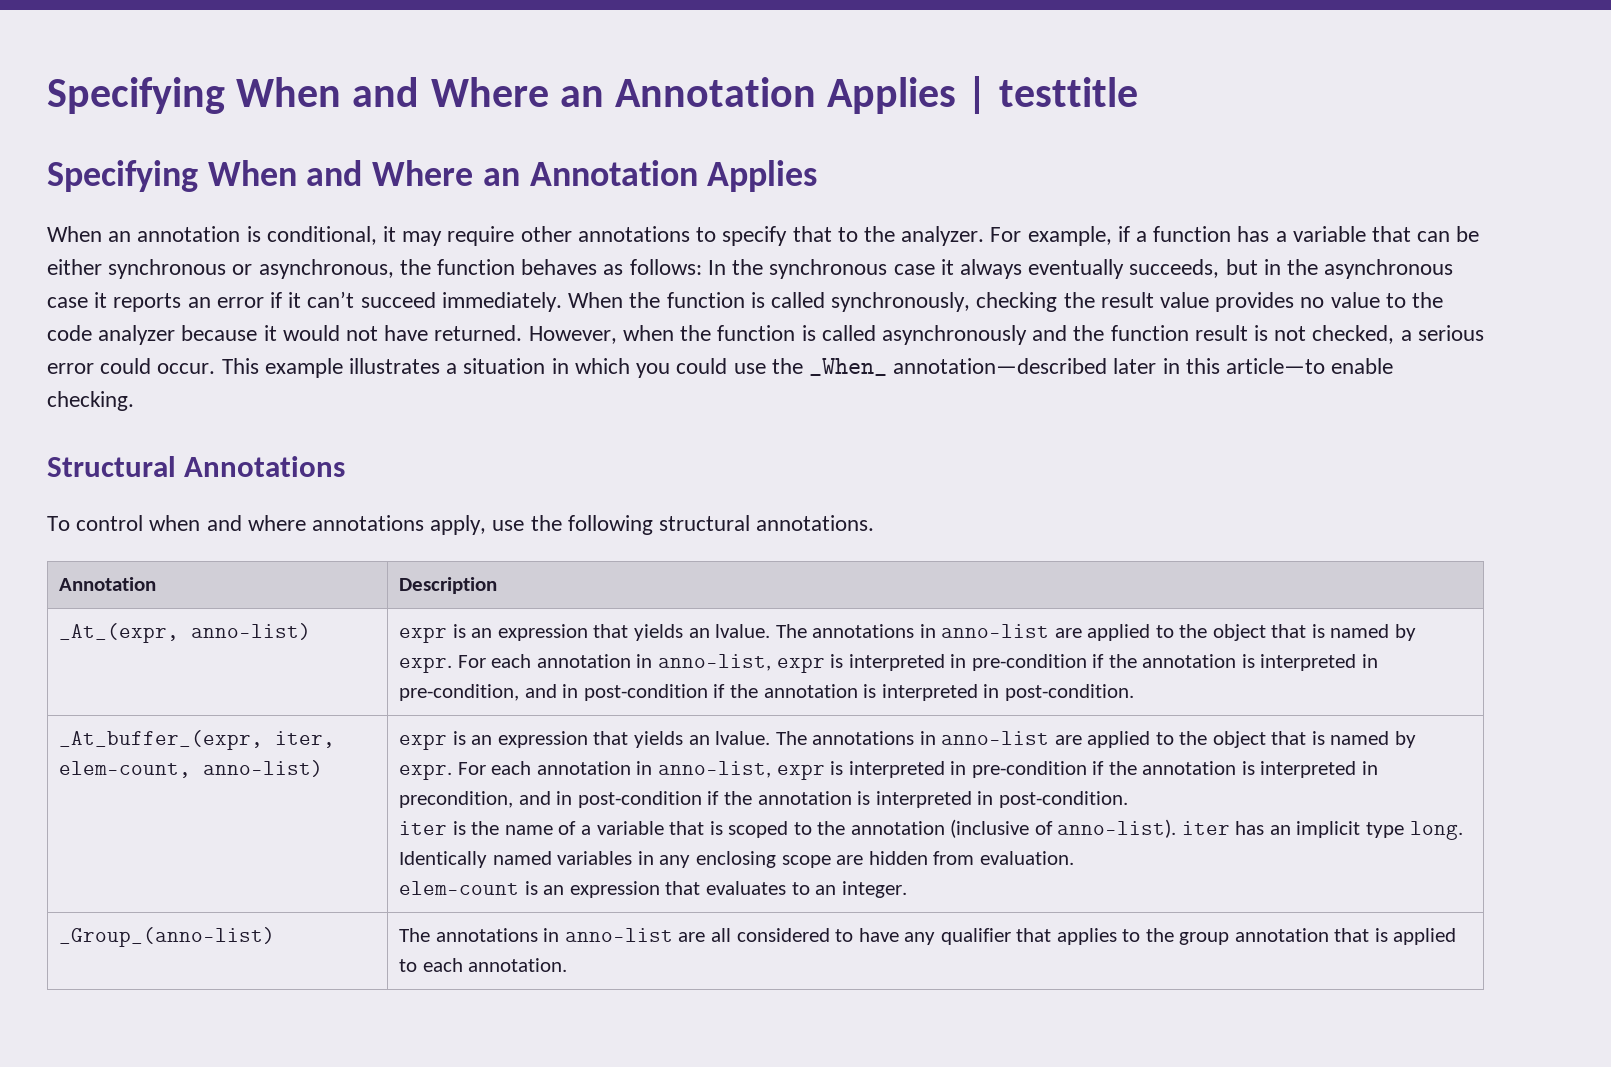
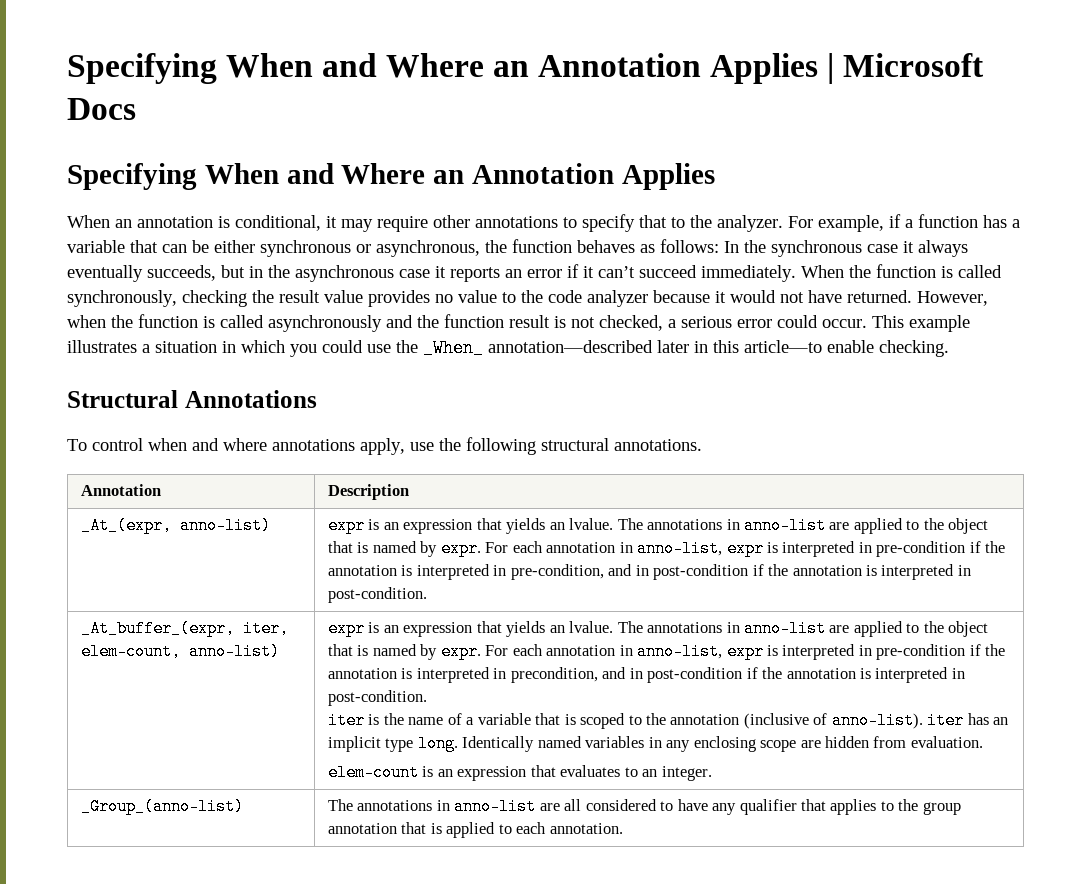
- Specifying When and Where an Annotation Applies | testtitle
+ Specifying When and Where an Annotation Applies | Microsoft Docs

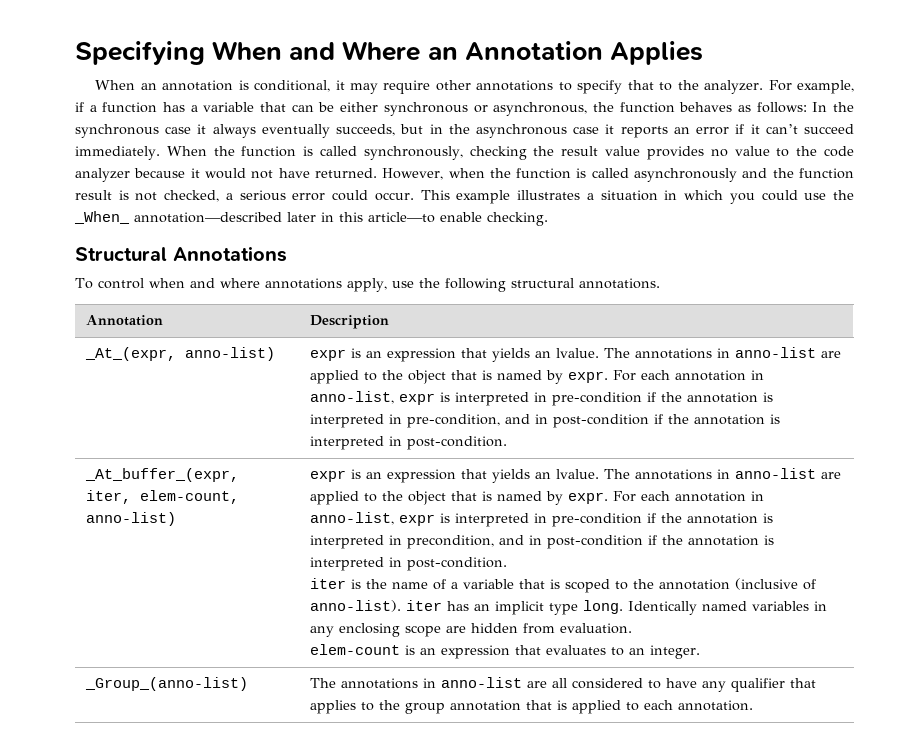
- Specifying When and Where an Annotation Applies | Microsoft Docs

